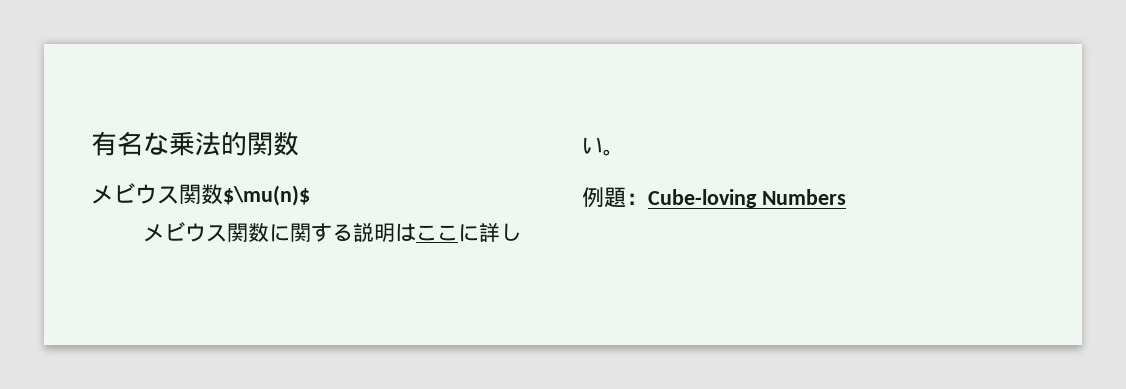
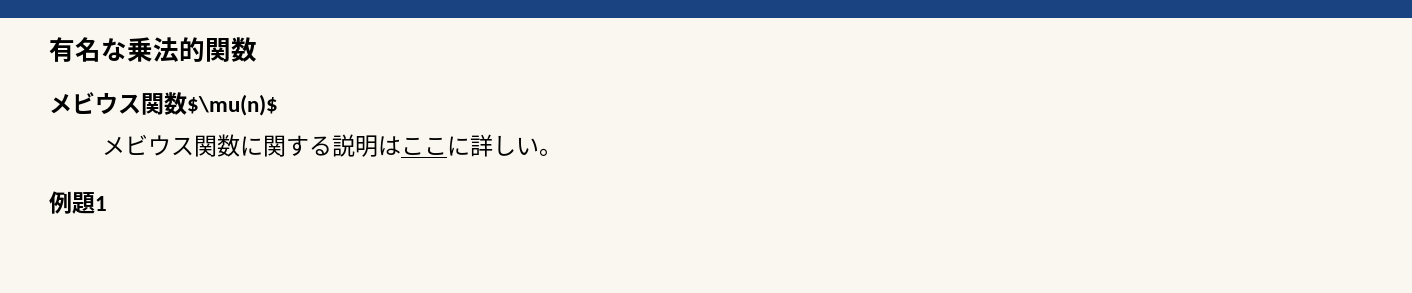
- 例題：Cube-loving Numbers
+ 例題1

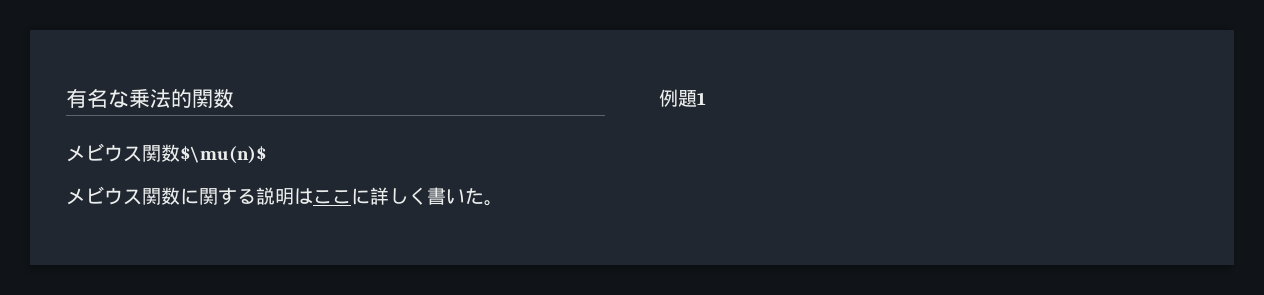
- メビウス関数に関する説明はここに詳しい。
+ メビウス関数に関する説明はここに詳しく書いた。

